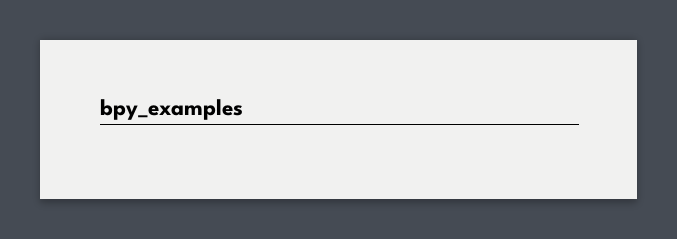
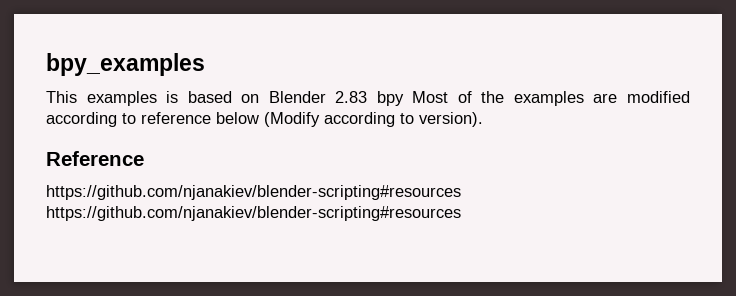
+ This examples is based on Blender 2.83 bpy Most of the examples are modified according to reference below (Modify according to version).
+ Reference
+ https://github.com/njanakiev/blender-scripting#resources https://github.com/njanakiev/blender-scripting#resources

